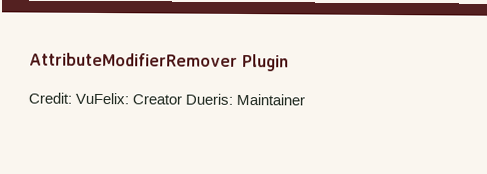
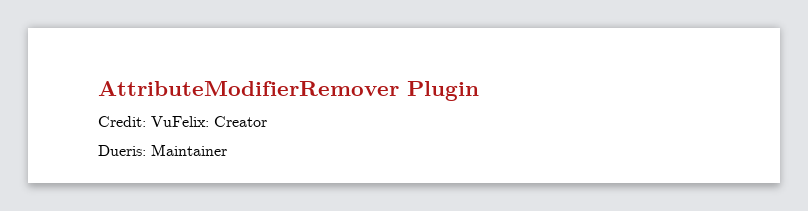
- Credit: VuFelix: Creator Dueris: Maintainer
+ Credit: VuFelix: Creator
+ Dueris: Maintainer

